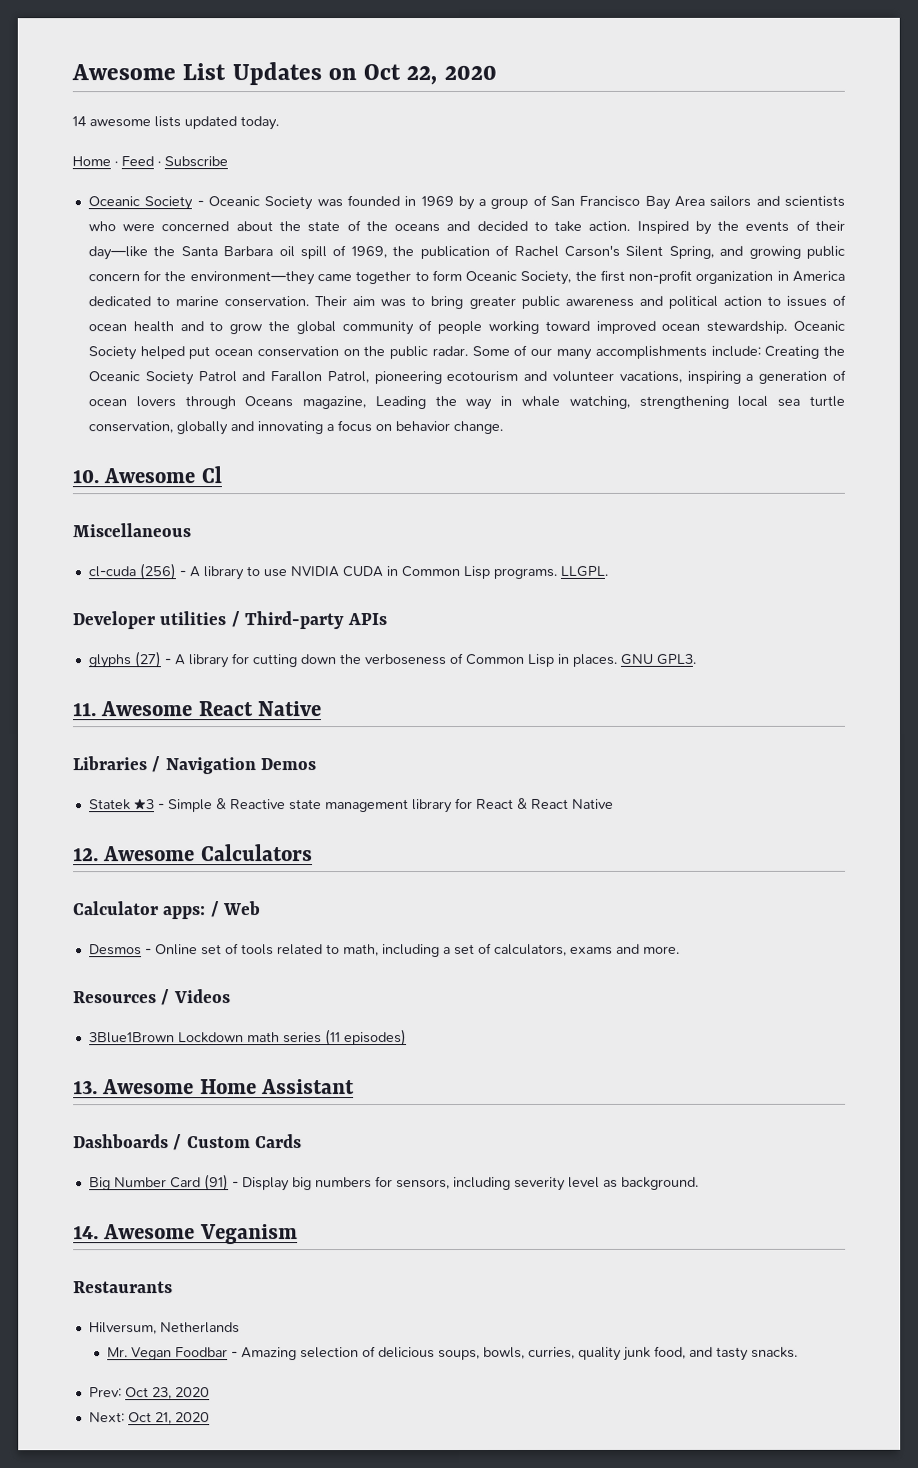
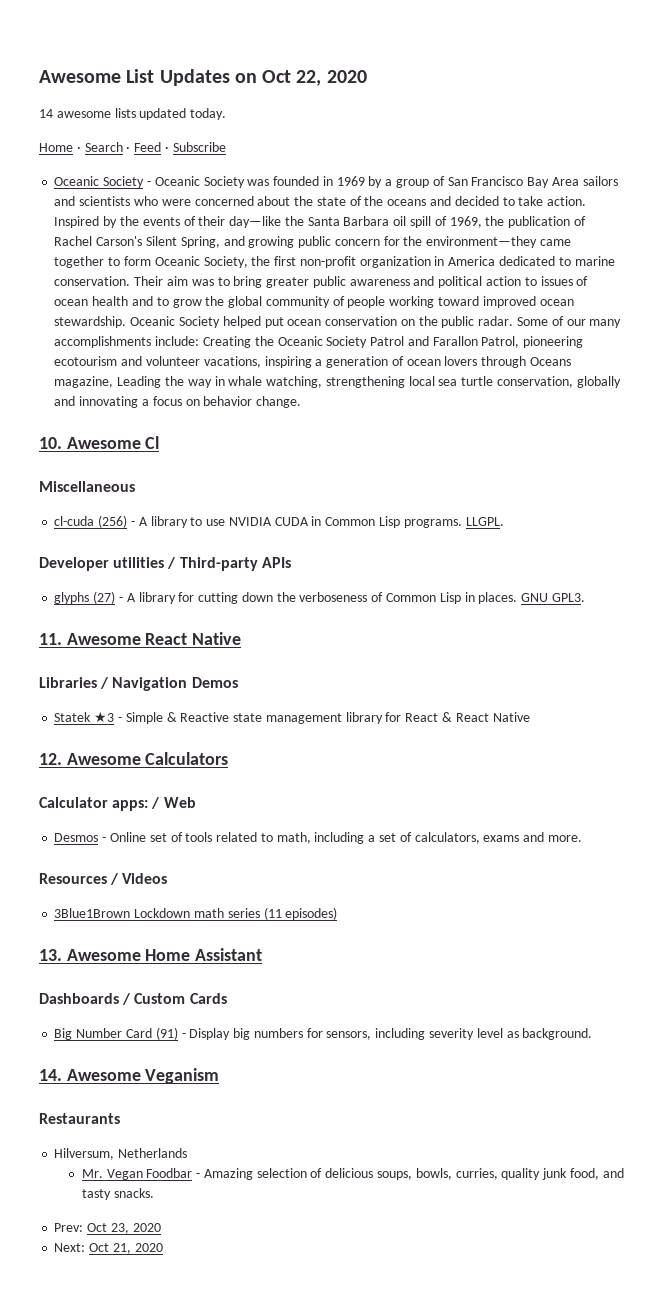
- Home · Feed · Subscribe
+ Home · Search · Feed · Subscribe

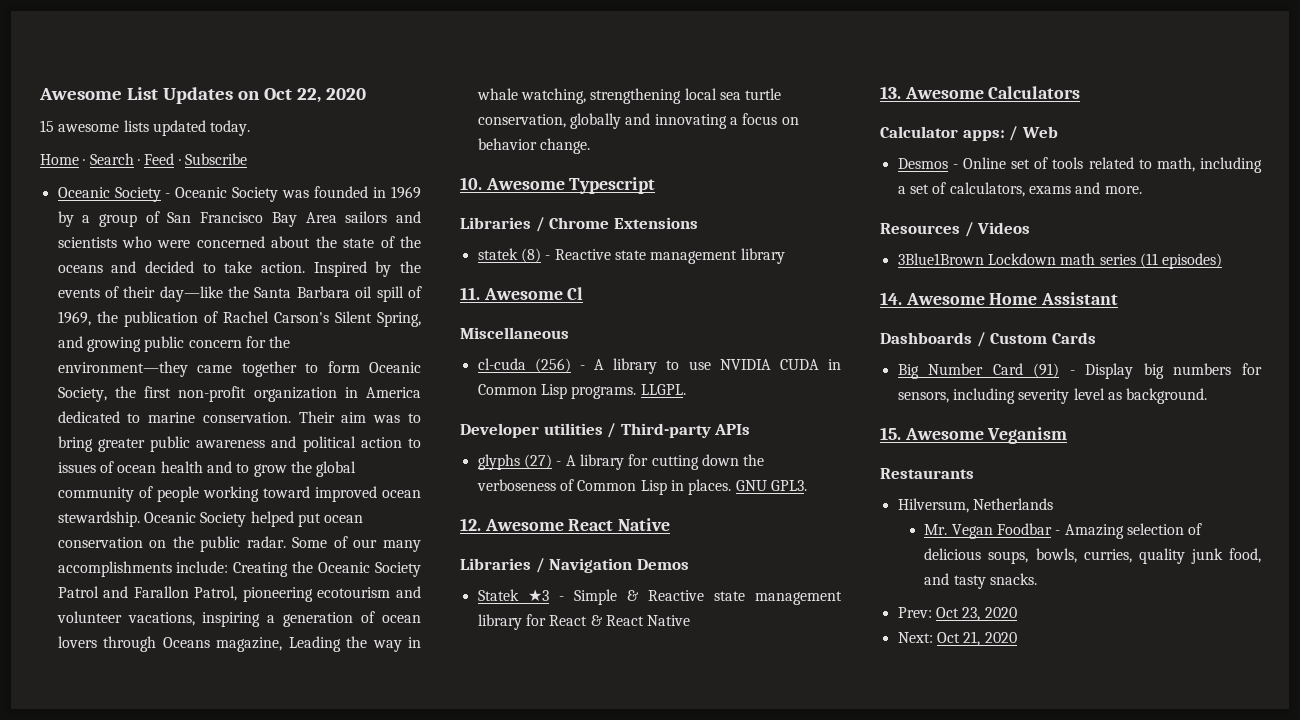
- 14 awesome lists updated today.
+ 15 awesome lists updated today.
- 10. Awesome Cl
+ 10. Awesome Typescript
+ Libraries / Chrome Extensions
+ statek (8) - Reactive state management library
+ 11. Awesome Cl
- 11. Awesome React Native
+ 12. Awesome React Native
- 12. Awesome Calculators
+ 13. Awesome Calculators
- 13. Awesome Home Assistant
+ 14. Awesome Home Assistant
- 14. Awesome Veganism
+ 15. Awesome Veganism

